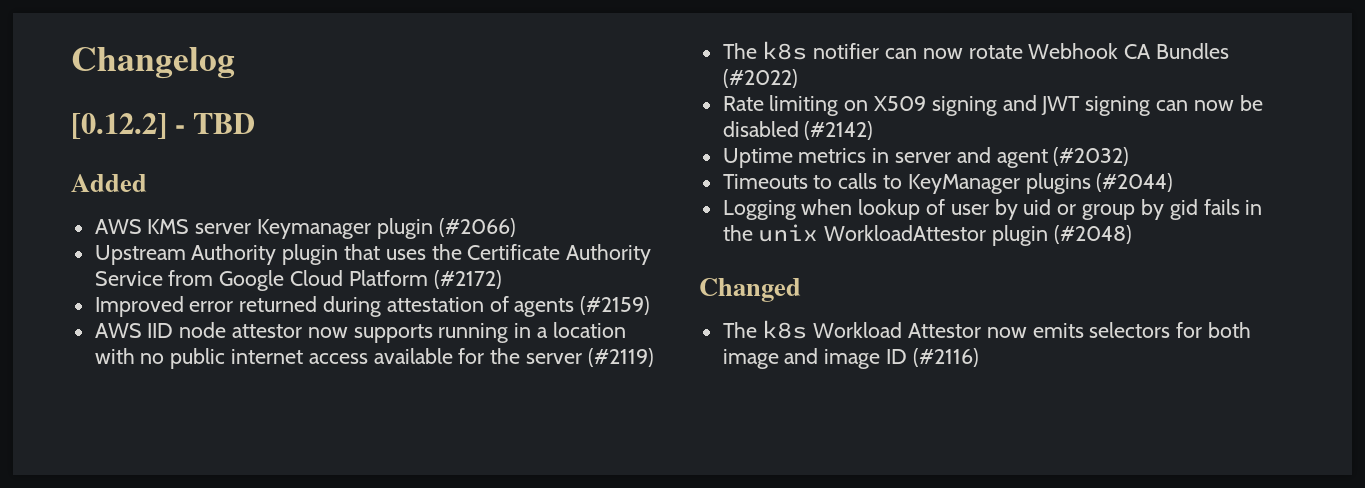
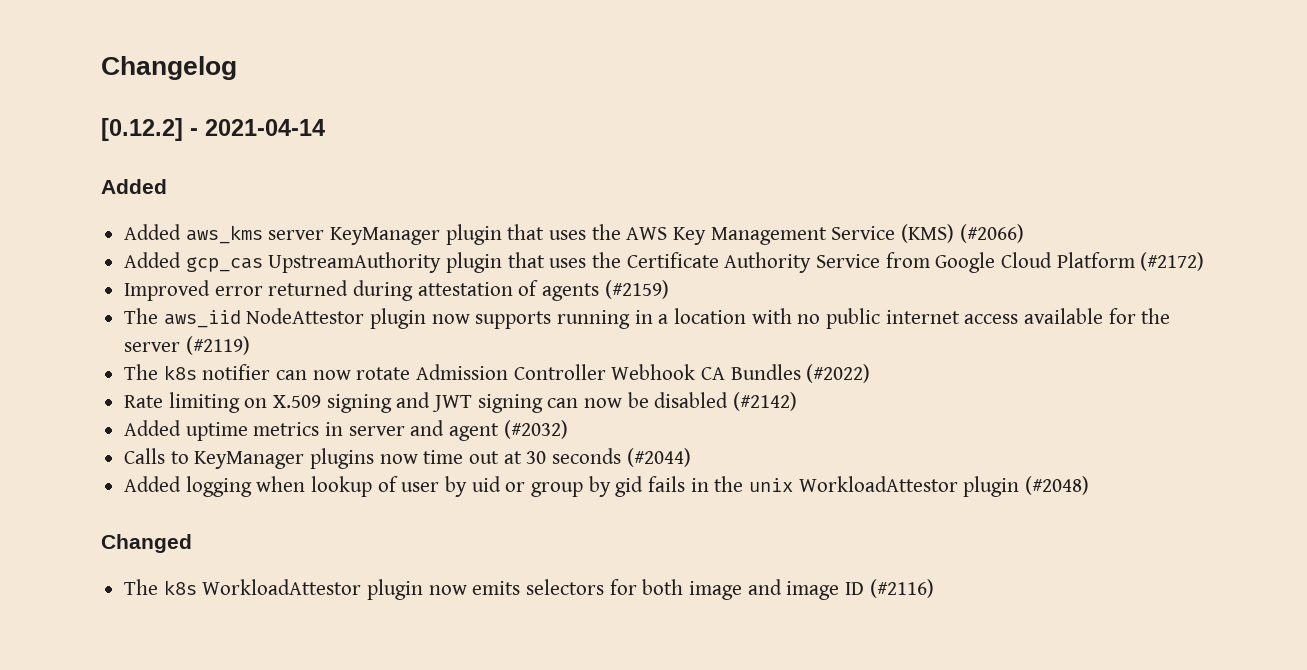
- [0.12.2] - TBD
+ [0.12.2] - 2021-04-14
- AWS KMS server Keymanager plugin (#2066)
- Upstream Authority plugin that uses the Certificate Authority Service from Google Cloud Platform (#2172)
+ Added aws_kms server KeyManager plugin that uses the AWS Key Management Service (KMS) (#2066)
+ Added gcp_cas UpstreamAuthority plugin that uses the Certificate Authority Service from Google Cloud Platform (#2172)
- AWS IID node attestor now supports running in a location with no public internet access available for the server (#2119)
+ The aws_iid NodeAttestor plugin now supports running in a location with no public internet access available for the server (#2119)
- The k8s notifier can now rotate Webhook CA Bundles (#2022)
+ The k8s notifier can now rotate Admission Controller Webhook CA Bundles (#2022)
- Rate limiting on X509 signing and JWT signing can now be disabled (#2142)
+ Rate limiting on X.509 signing and JWT signing can now be disabled (#2142)
- Uptime metrics in server and agent (#2032)
+ Added uptime metrics in server and agent (#2032)
- Timeouts to calls to KeyManager plugins (#2044)
+ Calls to KeyManager plugins now time out at 30 seconds (#2044)
- Logging when lookup of user by uid or group by gid fails in the unix WorkloadAttestor plugin (#2048)
+ Added logging when lookup of user by uid or group by gid fails in the unix WorkloadAttestor plugin (#2048)
- The k8s Workload Attestor now emits selectors for both image and image ID (#2116)
+ The k8s WorkloadAttestor plugin now emits selectors for both image and image ID (#2116)

